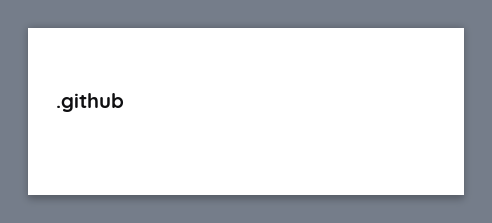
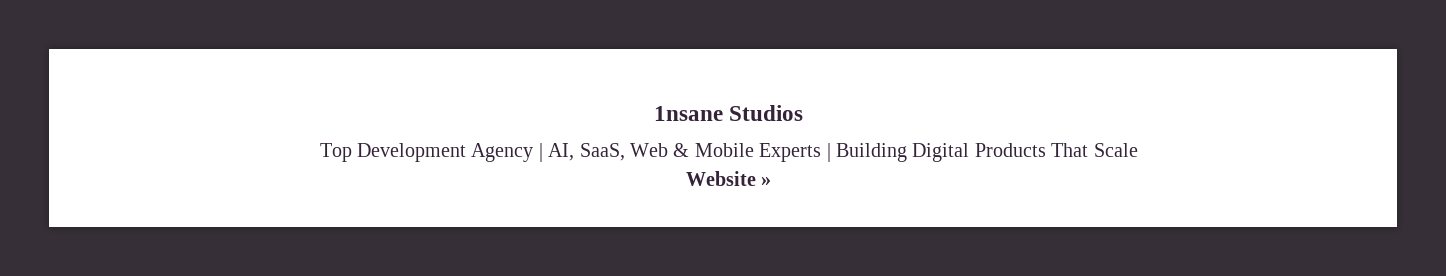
- .github
+ 1nsane Studios
+ Top Development Agency | AI, SaaS, Web & Mobile Experts | Building Digital Products That Scale
+ Website »

